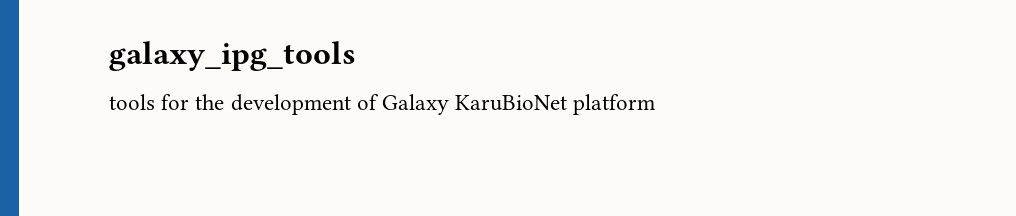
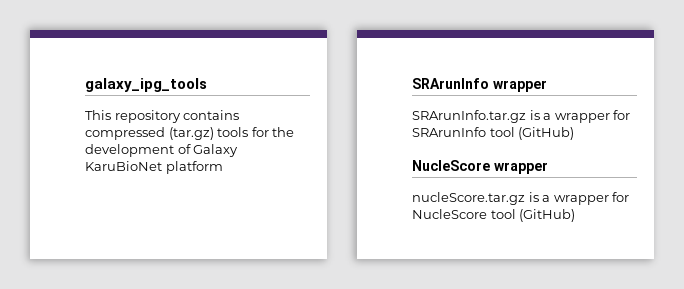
- tools for the development of Galaxy KaruBioNet platform
+ This repository contains compressed (tar.gz) tools for the development of Galaxy KaruBioNet platform
+ SRArunInfo wrapper
+ SRArunInfo.tar.gz is a wrapper for SRArunInfo tool (GitHub)
+ NucleScore wrapper
+ nucleScore.tar.gz is a wrapper for NucleScore tool (GitHub)

